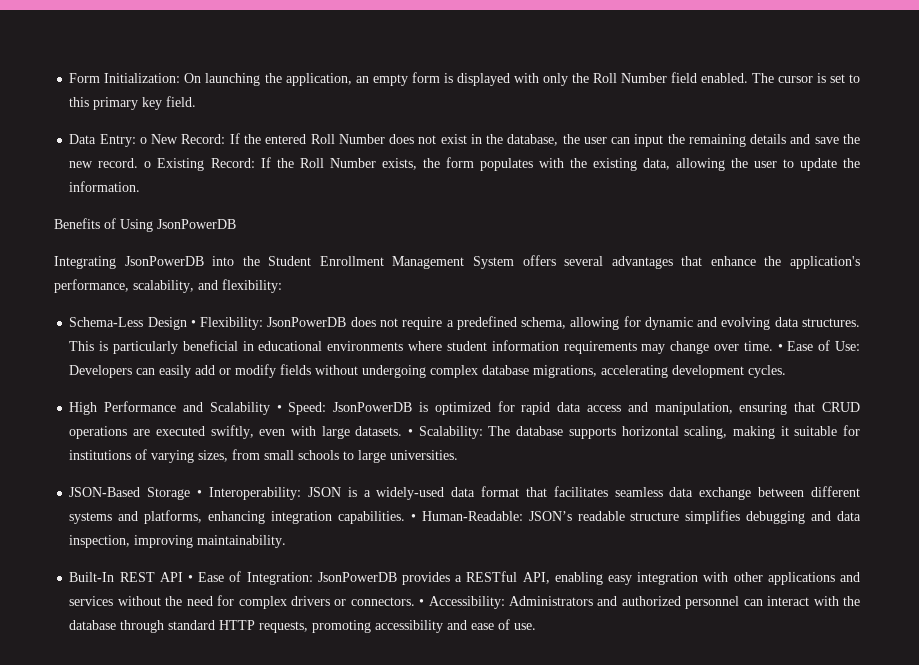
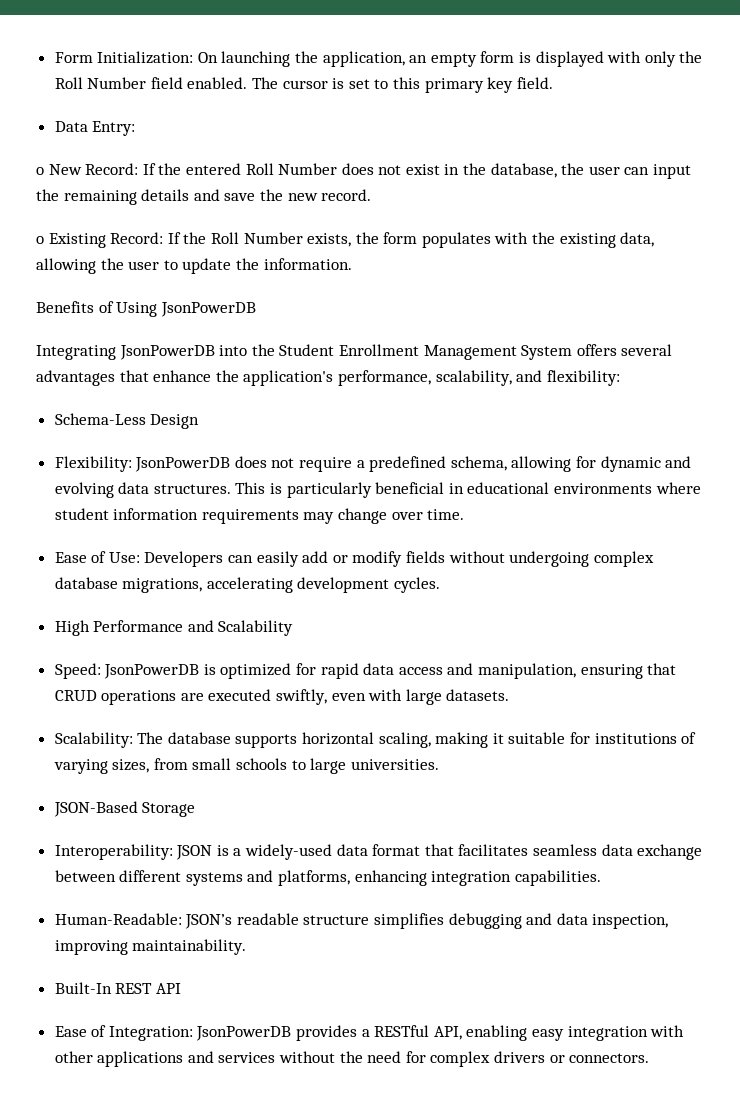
- Data Entry: o New Record: If the entered Roll Number does not exist in the database, the user can input the remaining details and save the new record. o Existing Record: If the Roll Number exists, the form populates with the existing data, allowing the user to update the information.
+ Data Entry:
+ o New Record: If the entered Roll Number does not exist in the database, the user can input the remaining details and save the new record.
+ o Existing Record: If the Roll Number exists, the form populates with the existing data, allowing the user to update the information.
- Schema-Less Design • Flexibility: JsonPowerDB does not require a predefined schema, allowing for dynamic and evolving data structures.
+ Schema-Less Design
+ Flexibility: JsonPowerDB does not require a predefined schema, allowing for dynamic and evolving data structures.
- This is particularly beneficial in educational environments where student information requirements may change over time. • Ease of Use: Developers can easily add or modify fields without undergoing complex database migrations, accelerating development cycles.
+ This is particularly beneficial in educational environments where student information requirements may change over time.
+ Ease of Use: Developers can easily add or modify fields without undergoing complex database migrations, accelerating development cycles.
- High Performance and Scalability • Speed: JsonPowerDB is optimized for rapid data access and manipulation, ensuring that CRUD operations are executed swiftly, even with large datasets. • Scalability: The database supports horizontal scaling, making it suitable for institutions of varying sizes, from small schools to large universities.
+ High Performance and Scalability
+ Speed: JsonPowerDB is optimized for rapid data access and manipulation, ensuring that CRUD operations are executed swiftly, even with large datasets.
+ Scalability: The database supports horizontal scaling, making it suitable for institutions of varying sizes, from small schools to large universities.
- JSON-Based Storage • Interoperability: JSON is a widely-used data format that facilitates seamless data exchange between different systems and platforms, enhancing integration capabilities. • Human-Readable: JSON’s readable structure simplifies debugging and data inspection, improving maintainability.
+ JSON-Based Storage
+ Interoperability: JSON is a widely-used data format that facilitates seamless data exchange between different systems and platforms, enhancing integration capabilities.
+ Human-Readable: JSON’s readable structure simplifies debugging and data inspection, improving maintainability.
- Built-In REST API • Ease of Integration: JsonPowerDB provides a RESTful API, enabling easy integration with other applications and services without the need for complex drivers or connectors. • Accessibility: Administrators and authorized personnel can interact with the database through standard HTTP requests, promoting accessibility and ease of use.
+ Built-In REST API
+ Ease of Integration: JsonPowerDB provides a RESTful API, enabling easy integration with other applications and services without the need for complex drivers or connectors.

